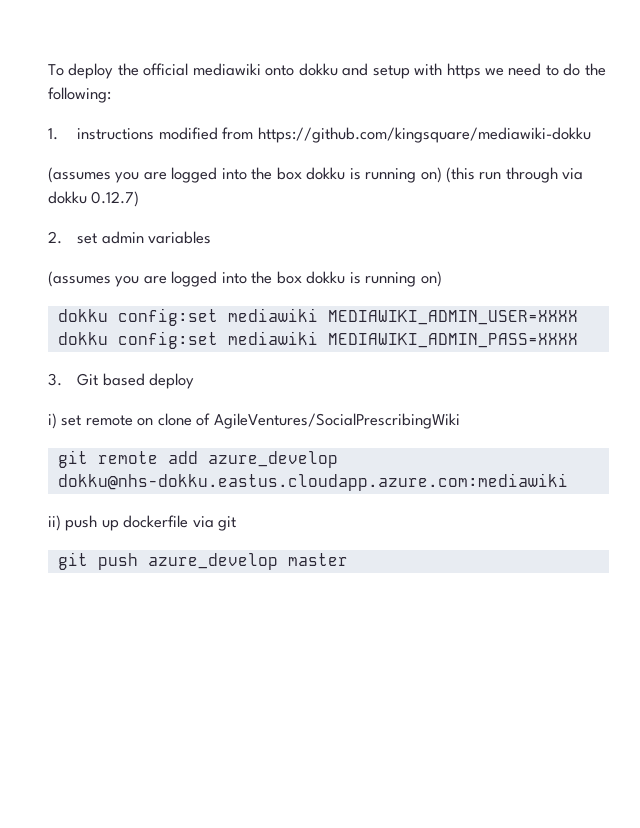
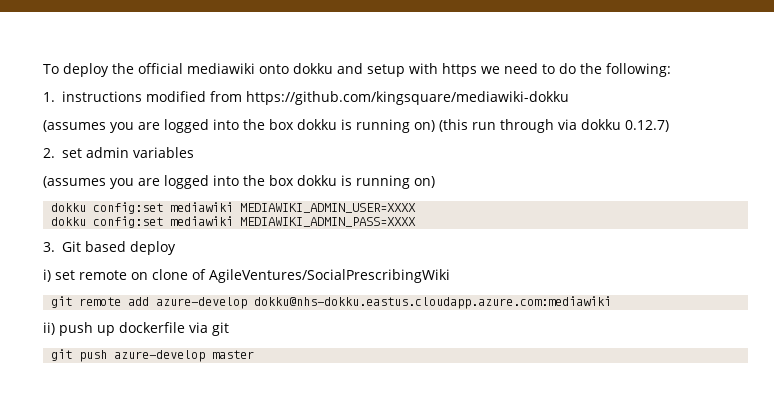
- git remote add azure_develop dokku@nhs-dokku.eastus.cloudapp.azure.com:mediawiki
+ git remote add azure-develop dokku@nhs-dokku.eastus.cloudapp.azure.com:mediawiki
- git push azure_develop master
+ git push azure-develop master

